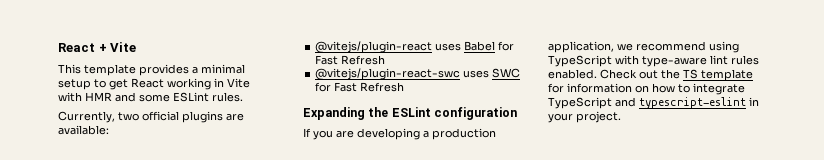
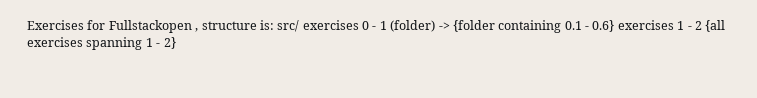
- React + Vite
- This template provides a minimal setup to get React working in Vite with HMR and some ESLint rules.
- Currently, two official plugins are available:
- @vitejs/plugin-react uses Babel for Fast Refresh
- @vitejs/plugin-react-swc uses SWC for Fast Refresh
- Expanding the ESLint configuration
- If you are developing a production application, we recommend using TypeScript with type-aware lint rules enabled. Check out the TS template for information on how to integrate TypeScript and typescript-eslint in your project.
+ Exercises for Fullstackopen , structure is: src/ exercises 0 - 1 (folder) -> {folder containing 0.1 - 0.6} exercises 1 - 2 {all exercises spanning 1 - 2}

